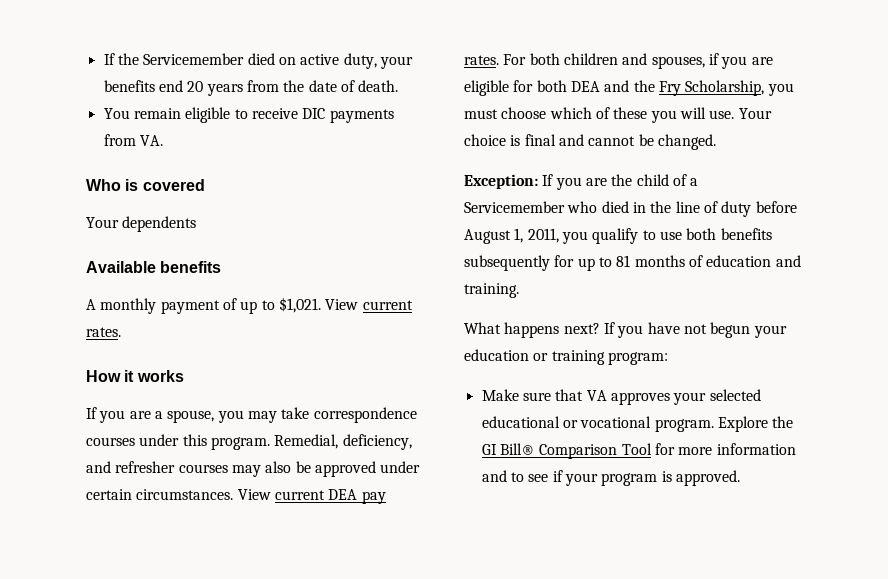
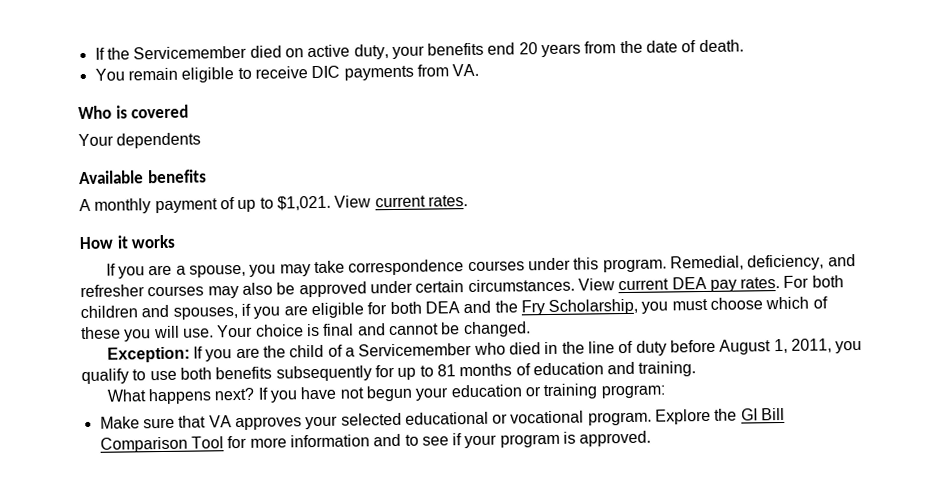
- Explore the GI Bill® Comparison Tool for more information and to see if your program is approved.
+ Explore the GI Bill Comparison Tool for more information and to see if your program is approved.

